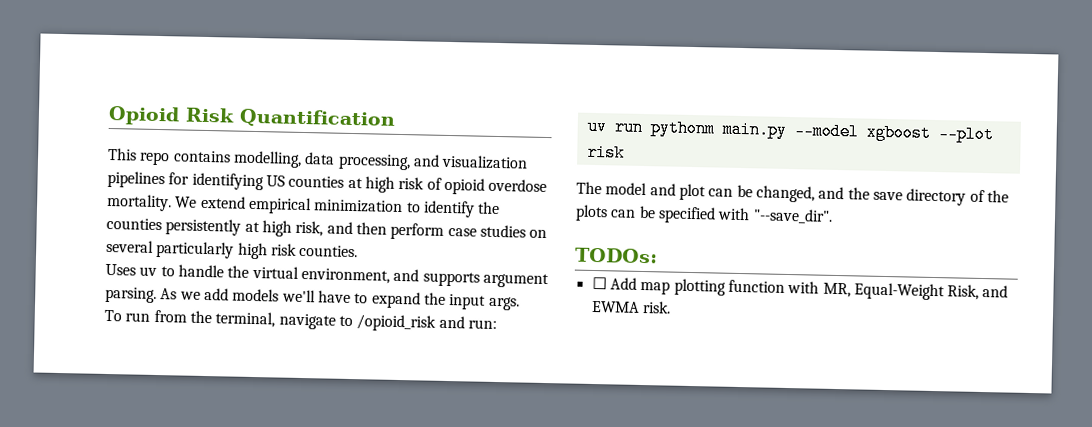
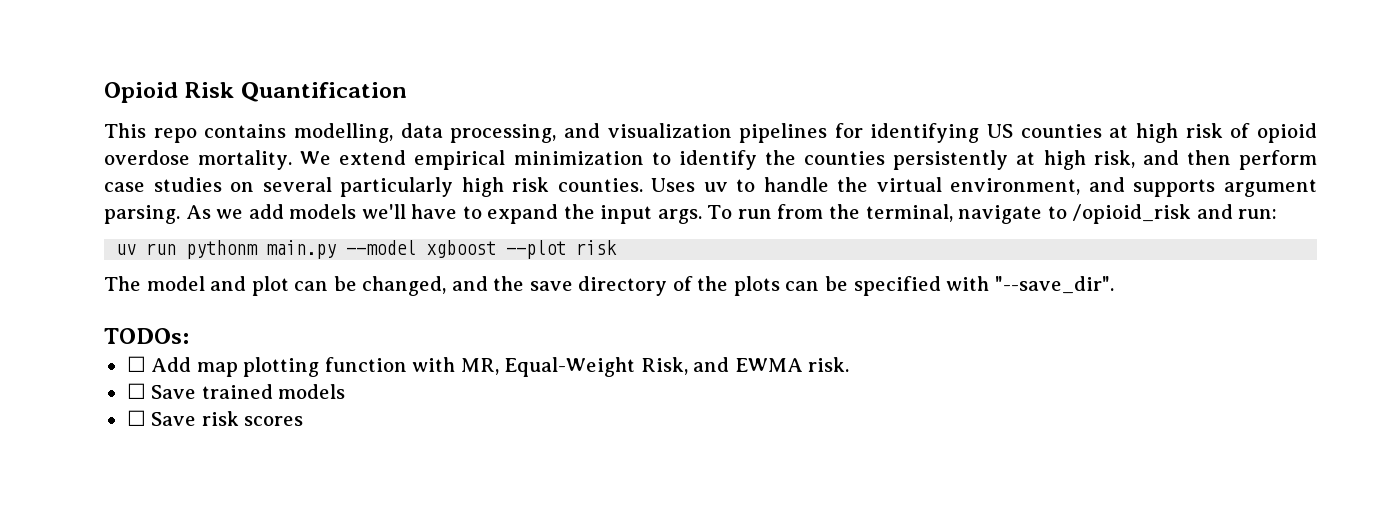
- We extend empirical minimization to identify the counties persistently at high risk, and then perform case studies on several particularly high risk counties.
- Uses uv to handle the virtual environment, and supports argument parsing.
+ We extend empirical minimization to identify the counties persistently at high risk, and then perform case studies on several particularly high risk counties. Uses uv to handle the virtual environment, and supports argument parsing.
- As we add models we'll have to expand the input args.
- To run from the terminal, navigate to /opioid_risk and run:
+ As we add models we'll have to expand the input args. To run from the terminal, navigate to /opioid_risk and run:
+ ☐ Save trained models
+ ☐ Save risk scores

